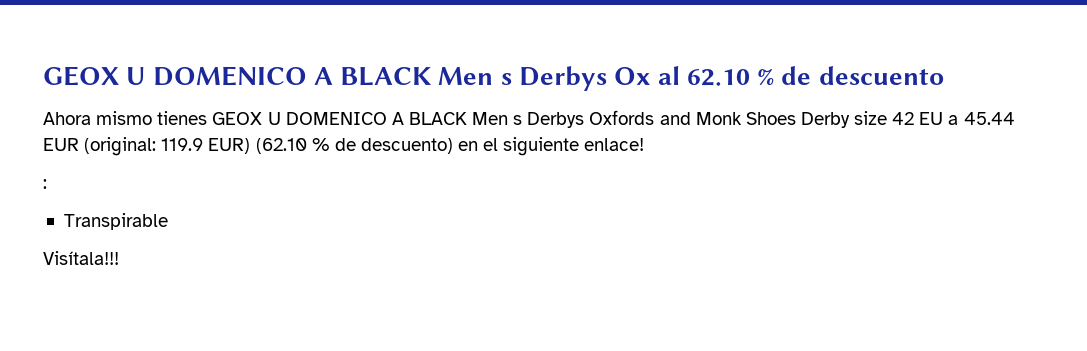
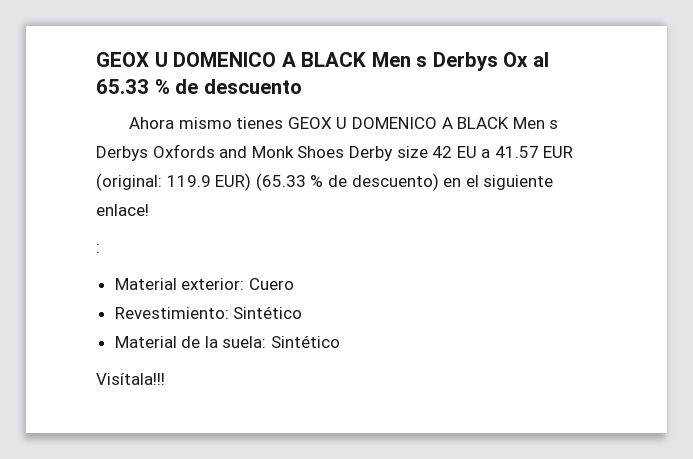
- GEOX U DOMENICO A BLACK Men s Derbys Ox al 62.10 % de descuento
+ GEOX U DOMENICO A BLACK Men s Derbys Ox al 65.33 % de descuento
- Ahora mismo tienes GEOX U DOMENICO A BLACK Men s Derbys Oxfords and Monk Shoes Derby size 42 EU a 45.44 EUR (original: 119.9 EUR) (62.10 % de descuento) en el siguiente enlace!
+ Ahora mismo tienes GEOX U DOMENICO A BLACK Men s Derbys Oxfords and Monk Shoes Derby size 42 EU a 41.57 EUR (original: 119.9 EUR) (65.33 % de descuento) en el siguiente enlace!
- Transpirable
+ Material exterior: Cuero
+ Revestimiento: Sintético
+ Material de la suela: Sintético

